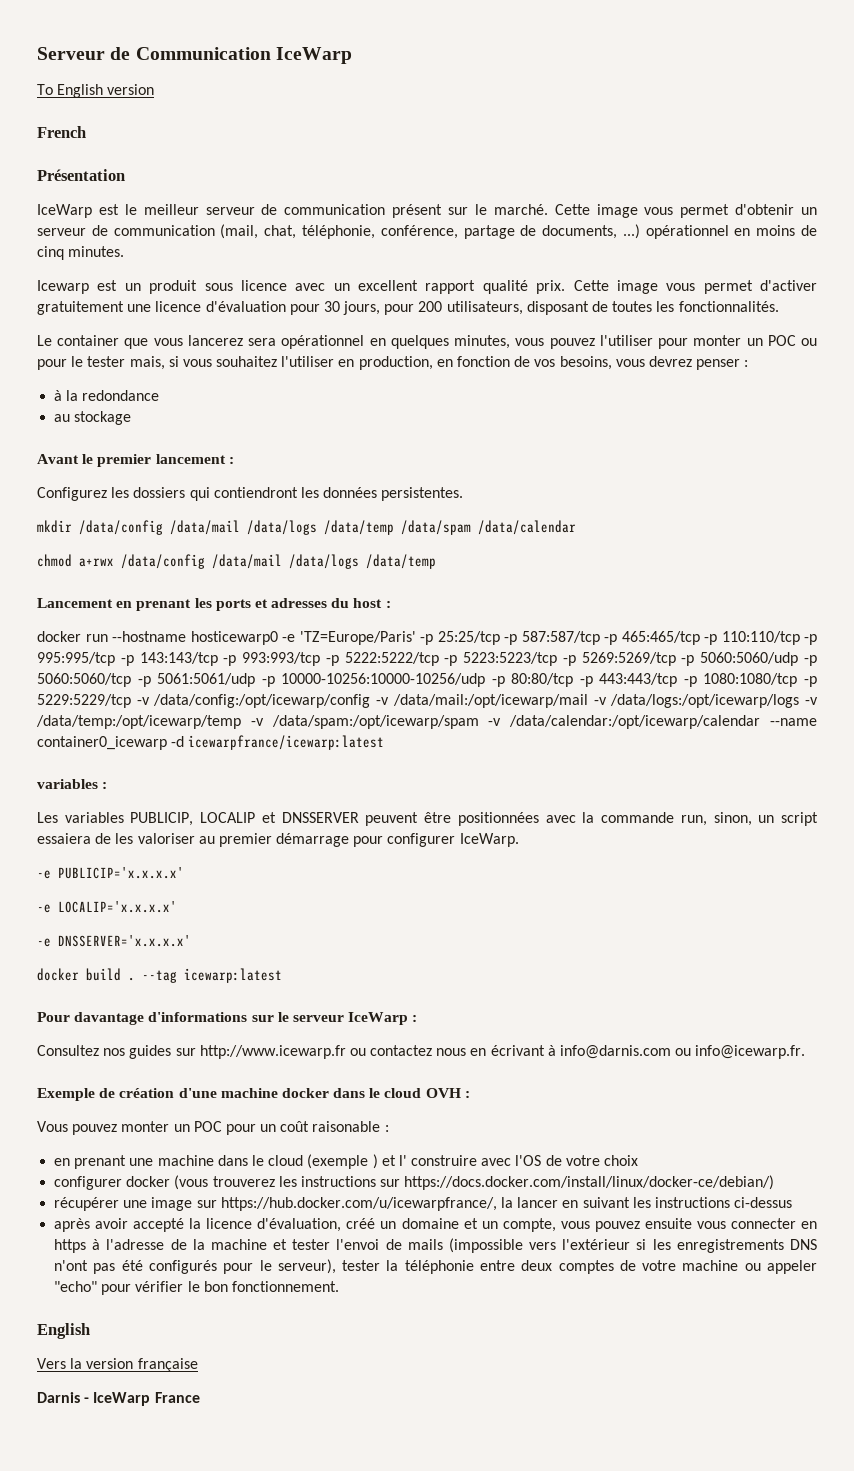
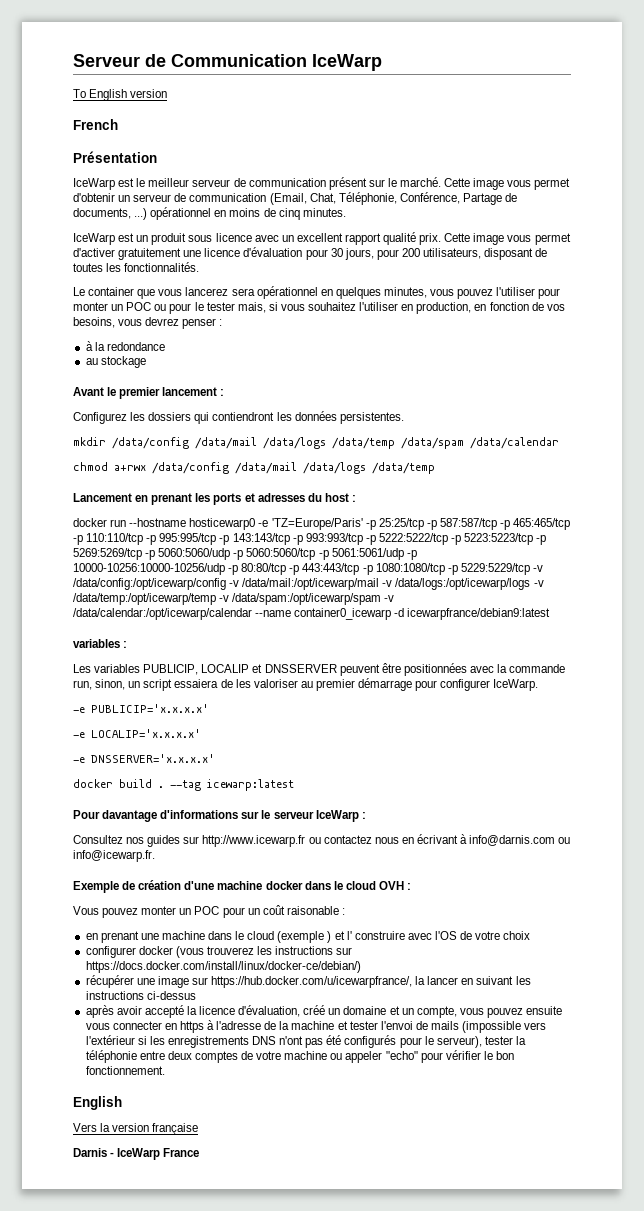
- Cette image vous permet d'obtenir un serveur de communication (mail, chat, téléphonie, conférence, partage de documents, ...) opérationnel en moins de cinq minutes.
+ Cette image vous permet d'obtenir un serveur de communication (Email, Chat, Téléphonie, Conférence, Partage de documents, ...) opérationnel en moins de cinq minutes.
- Icewarp est un produit sous licence avec un excellent rapport qualité prix.
+ IceWarp est un produit sous licence avec un excellent rapport qualité prix.
- docker run --hostname hosticewarp0 -e 'TZ=Europe/Paris' -p 25:25/tcp -p 587:587/tcp -p 465:465/tcp -p 110:110/tcp -p 995:995/tcp -p 143:143/tcp -p 993:993/tcp -p 5222:5222/tcp -p 5223:5223/tcp -p 5269:5269/tcp -p 5060:5060/udp -p 5060:5060/tcp -p 5061:5061/udp -p 10000-10256:10000-10256/udp -p 80:80/tcp -p 443:443/tcp -p 1080:1080/tcp -p 5229:5229/tcp -v /data/config:/opt/icewarp/config -v /data/mail:/opt/icewarp/mail -v /data/logs:/opt/icewarp/logs -v /data/temp:/opt/icewarp/temp -v /data/spam:/opt/icewarp/spam -v /data/calendar:/opt/icewarp/calendar --name container0_icewarp -d icewarpfrance/icewarp:latest
+ docker run --hostname hosticewarp0 -e 'TZ=Europe/Paris' -p 25:25/tcp -p 587:587/tcp -p 465:465/tcp -p 110:110/tcp -p 995:995/tcp -p 143:143/tcp -p 993:993/tcp -p 5222:5222/tcp -p 5223:5223/tcp -p 5269:5269/tcp -p 5060:5060/udp -p 5060:5060/tcp -p 5061:5061/udp -p 10000-10256:10000-10256/udp -p 80:80/tcp -p 443:443/tcp -p 1080:1080/tcp -p 5229:5229/tcp -v /data/config:/opt/icewarp/config -v /data/mail:/opt/icewarp/mail -v /data/logs:/opt/icewarp/logs -v /data/temp:/opt/icewarp/temp -v /data/spam:/opt/icewarp/spam -v /data/calendar:/opt/icewarp/calendar --name container0_icewarp -d icewarpfrance/debian9:latest

